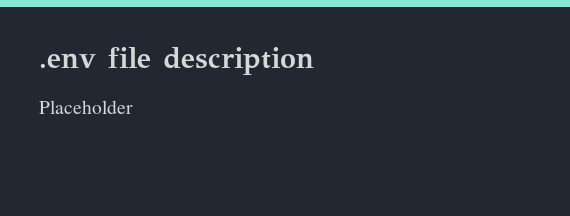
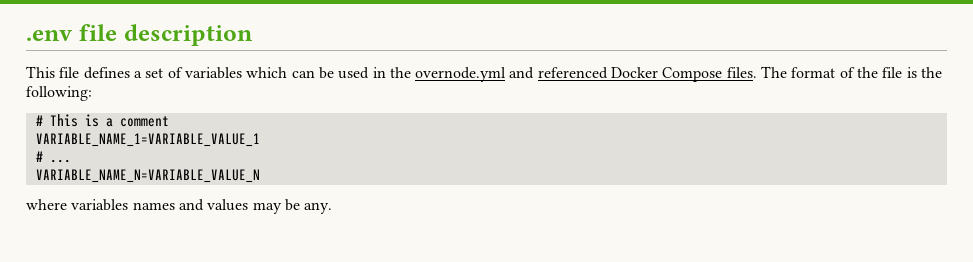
- Placeholder
+ This file defines a set of variables which can be used in the overnode.yml and referenced Docker Compose files. The format of the file is the following:
+ # This is a comment
+ VARIABLE_NAME_1=VARIABLE_VALUE_1
+ # ...
+ VARIABLE_NAME_N=VARIABLE_VALUE_N
+ where variables names and values may be any.

